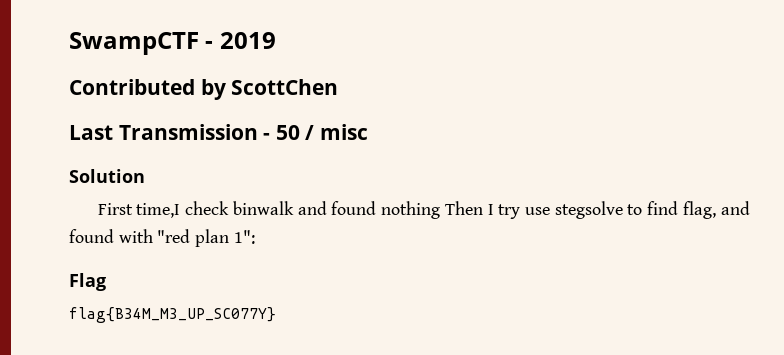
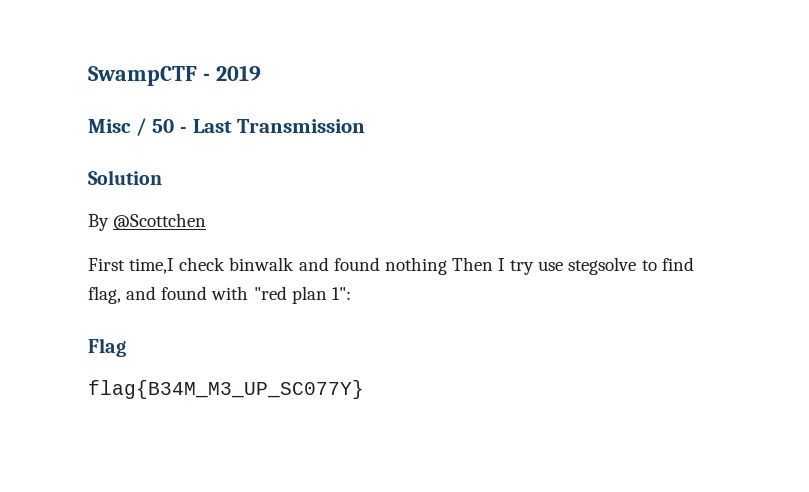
- Contributed by ScottChen
- Last Transmission - 50 / misc
+ Misc / 50 - Last Transmission
+ By @Scottchen

